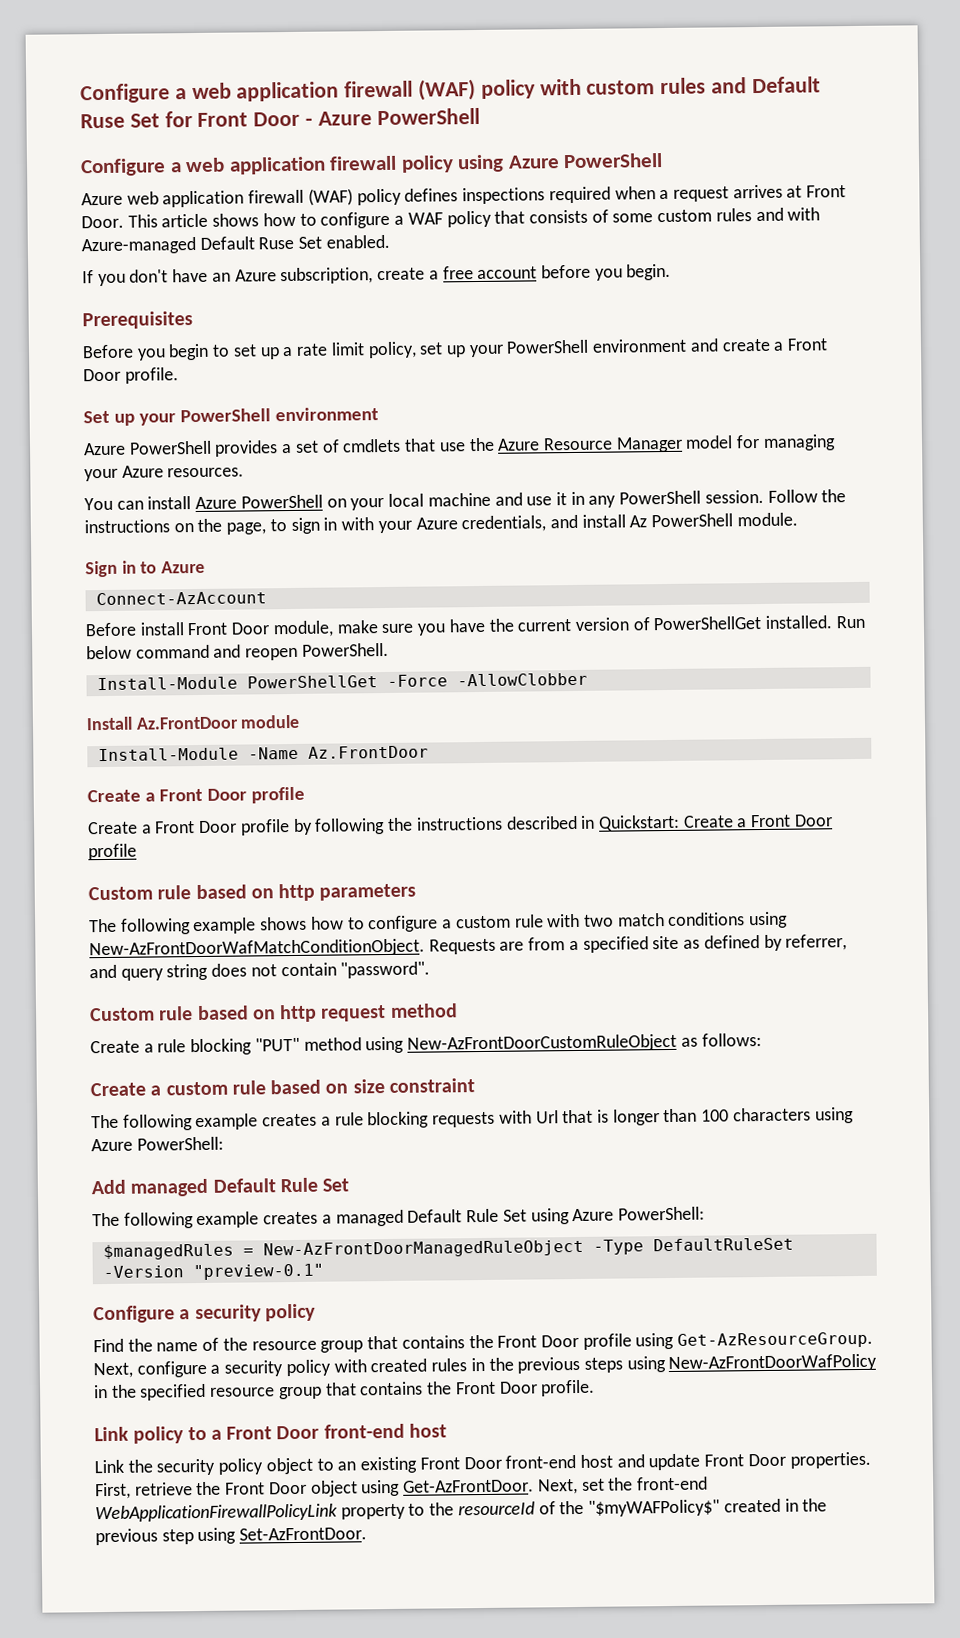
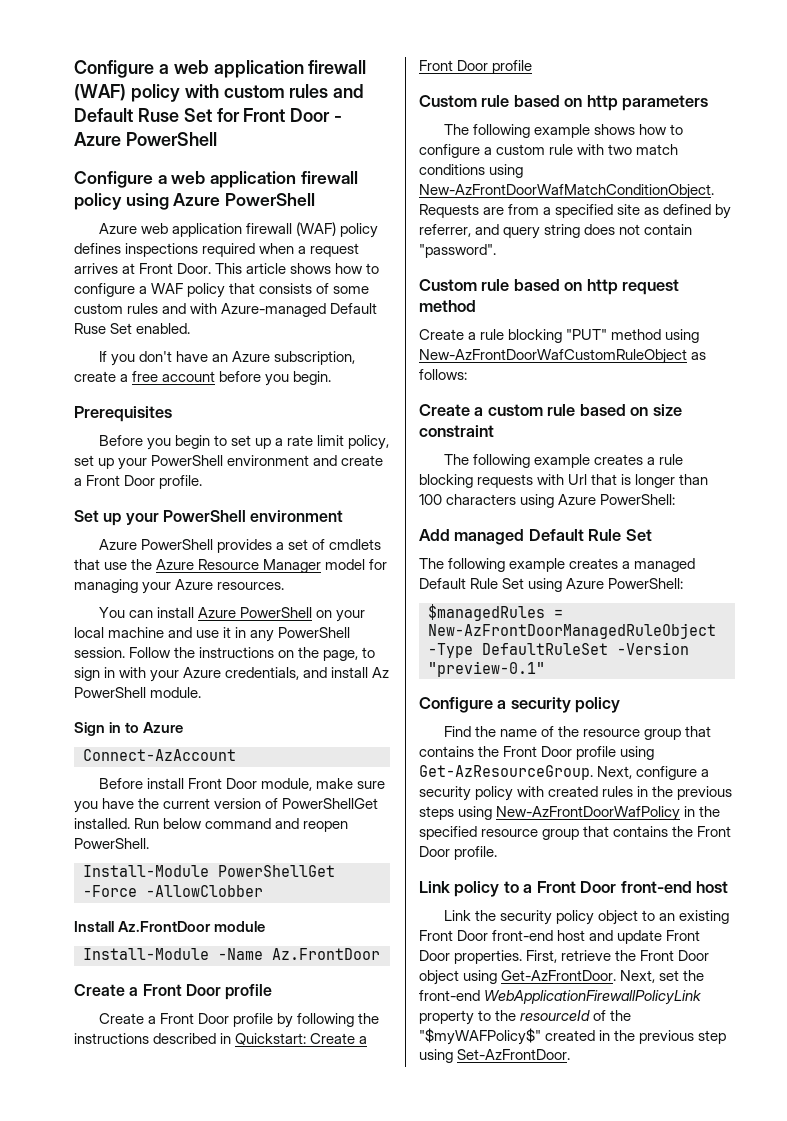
- Create a rule blocking "PUT" method using New-AzFrontDoorCustomRuleObject as follows:
+ Create a rule blocking "PUT" method using New-AzFrontDoorWafCustomRuleObject as follows:

